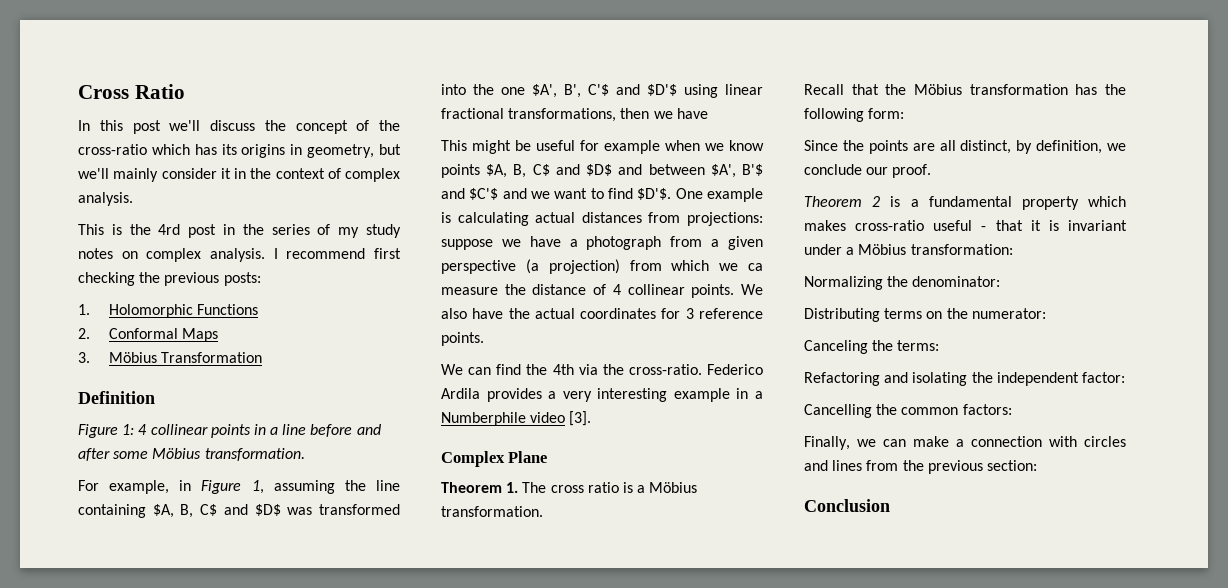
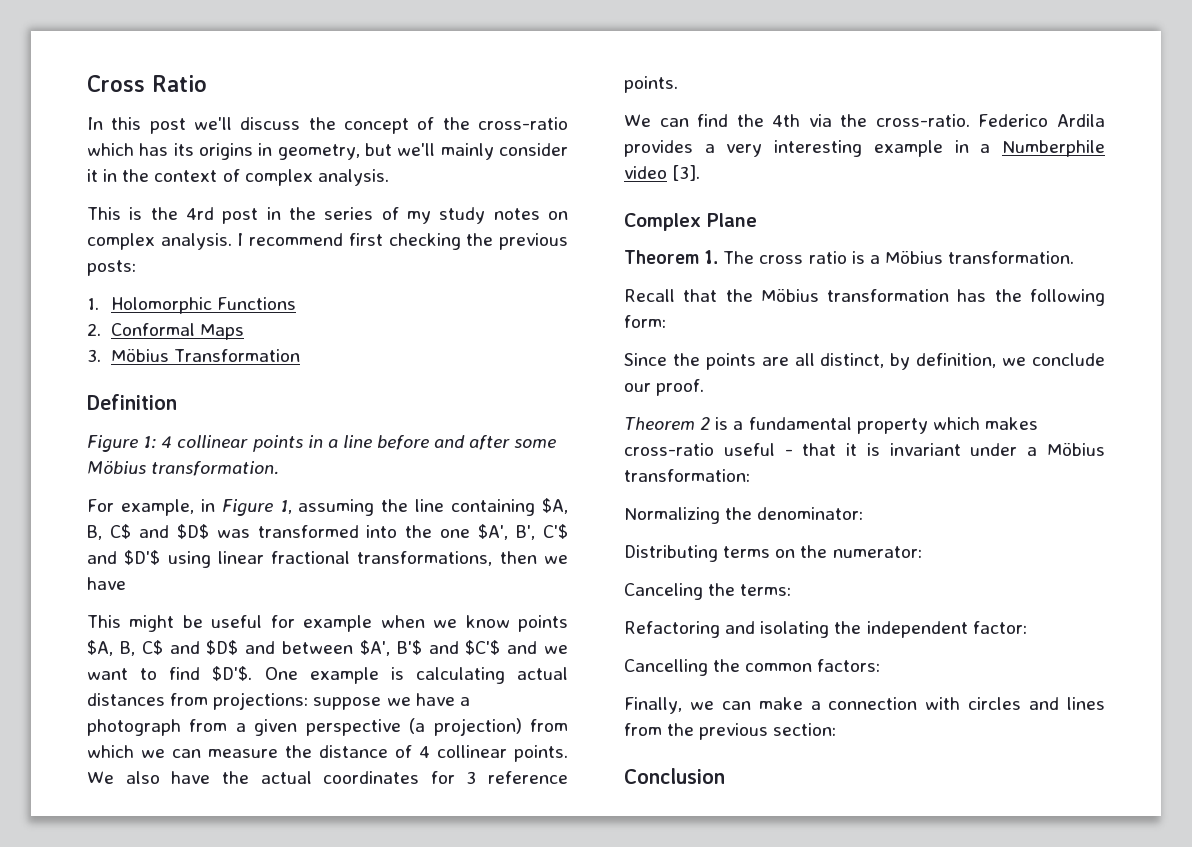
- One example is calculating actual distances from projections: suppose we have a photograph from a given perspective (a projection) from which we ca measure the distance of 4 collinear points.
+ One example is calculating actual distances from projections: suppose we have a photograph from a given perspective (a projection) from which we can measure the distance of 4 collinear points.

